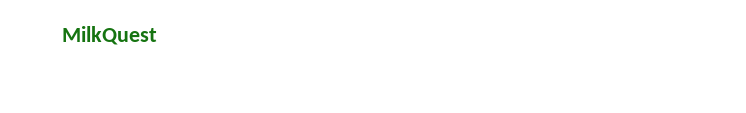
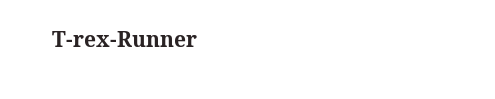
- MilkQuest
+ T-rex-Runner

